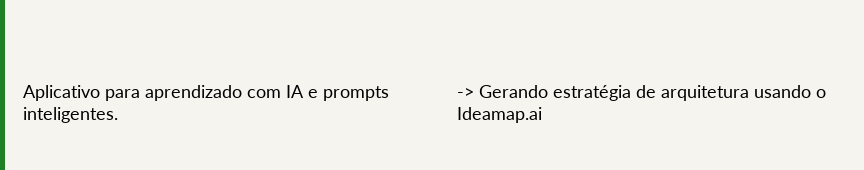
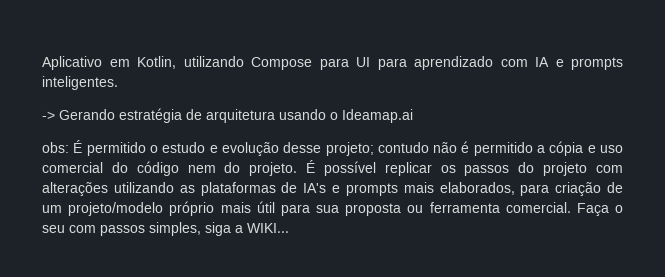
- Aplicativo para aprendizado com IA e prompts inteligentes.
+ Aplicativo em Kotlin, utilizando Compose para UI para aprendizado com IA e prompts inteligentes.
+ obs: É permitido o estudo e evolução desse projeto; contudo não é permitido a cópia e uso comercial do código nem do projeto. É possível replicar os passos do projeto com alterações utilizando as plataformas de IA's e prompts mais elaborados, para criação de um projeto/modelo próprio mais útil para sua proposta ou ferramenta comercial. Faça o seu com passos simples, siga a WIKI...

